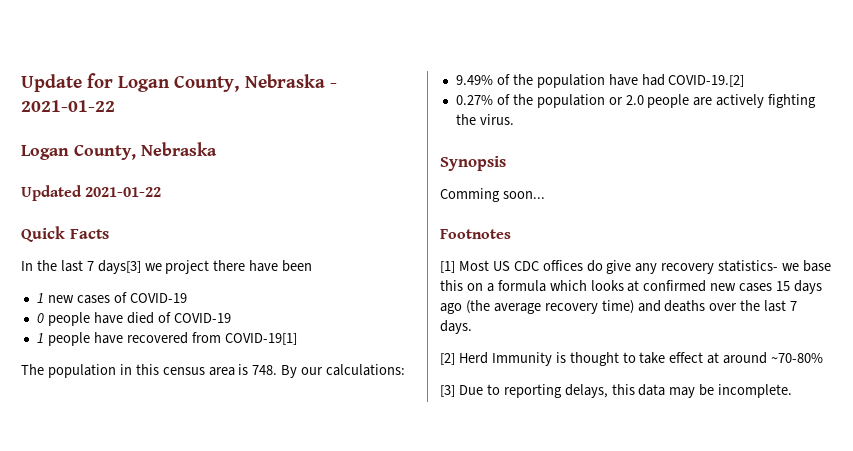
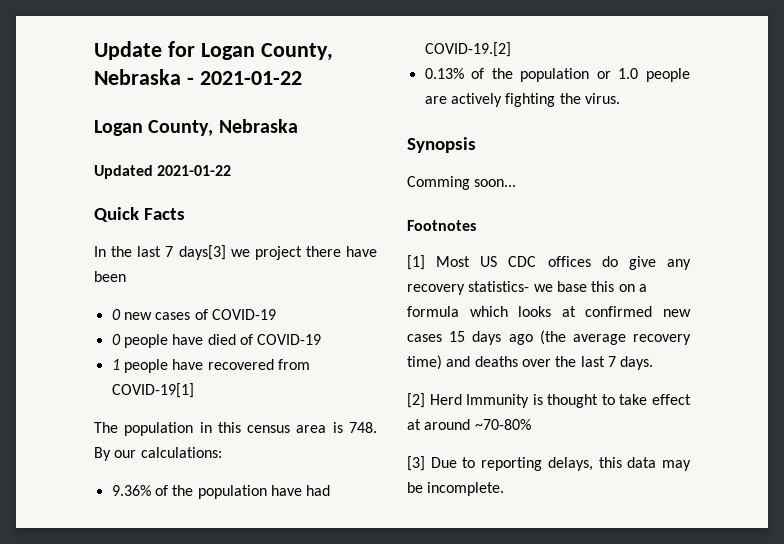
- 1 new cases of COVID-19
+ 0 new cases of COVID-19
- 9.49% of the population have had COVID-19.[2]
+ 9.36% of the population have had COVID-19.[2]
- 0.27% of the population or 2.0 people are actively fighting the virus.
+ 0.13% of the population or 1.0 people are actively fighting the virus.

